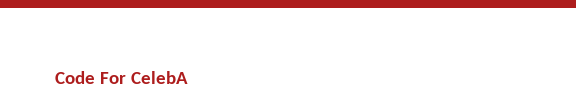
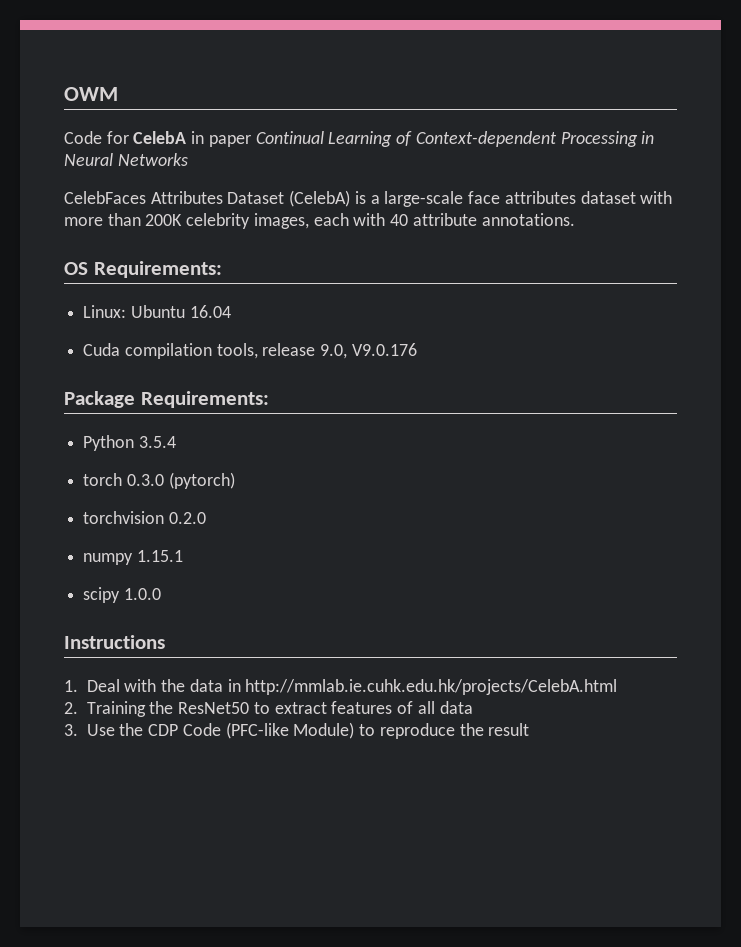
- Code For CelebA
+ OWM
+ Code for CelebA in paper Continual Learning of Context-dependent Processing in Neural Networks
+ CelebFaces Attributes Dataset (CelebA) is a large-scale face attributes dataset with more than 200K celebrity images, each with 40 attribute annotations.
+ OS Requirements:
+ Linux: Ubuntu 16.04
+ Cuda compilation tools, release 9.0, V9.0.176
+ Package Requirements:
+ Python 3.5.4
+ torch 0.3.0 (pytorch)
+ torchvision 0.2.0
+ numpy 1.15.1
+ scipy 1.0.0
+ Instructions
+ 1. Deal with the data in http://mmlab.ie.cuhk.edu.hk/projects/CelebA.html
+ 2. Training the ResNet50 to extract features of all data
+ 3. Use the CDP Code (PFC-like Module) to reproduce the result

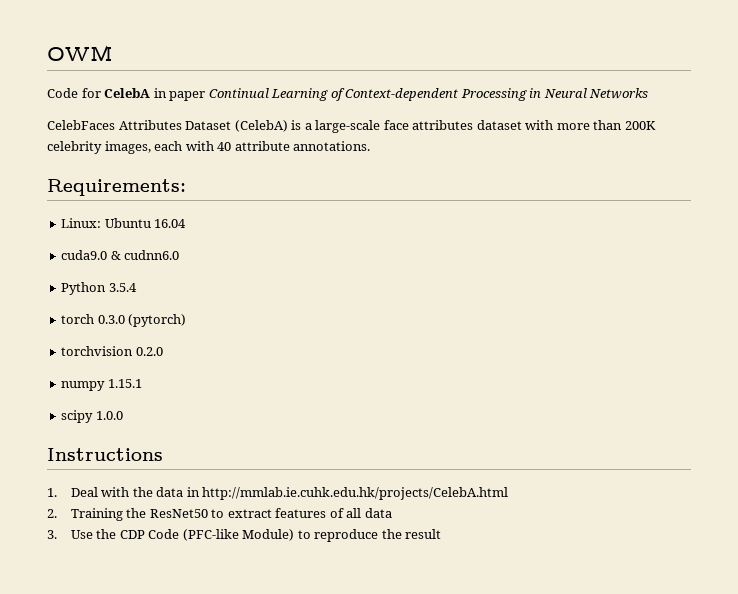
- OS Requirements:
+ Requirements:
- Cuda compilation tools, release 9.0, V9.0.176
- Package Requirements:
+ cuda9.0 & cudnn6.0

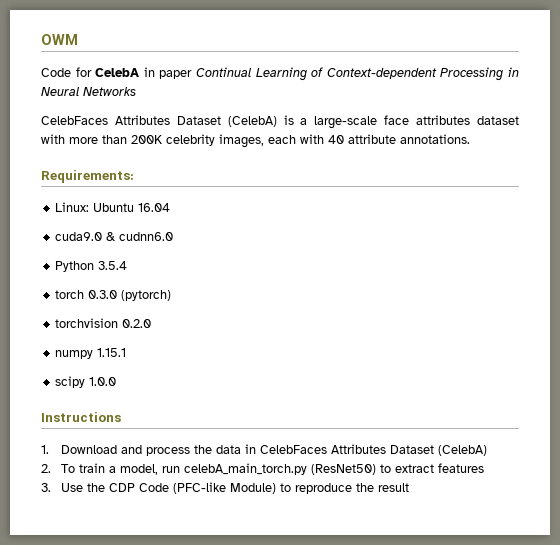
- 1. Deal with the data in http://mmlab.ie.cuhk.edu.hk/projects/CelebA.html
- 2. Training the ResNet50 to extract features of all data
+ 1. Download and process the data in CelebFaces Attributes Dataset (CelebA)
+ 2. To train a model, run celebA_main_torch.py (ResNet50) to extract features

